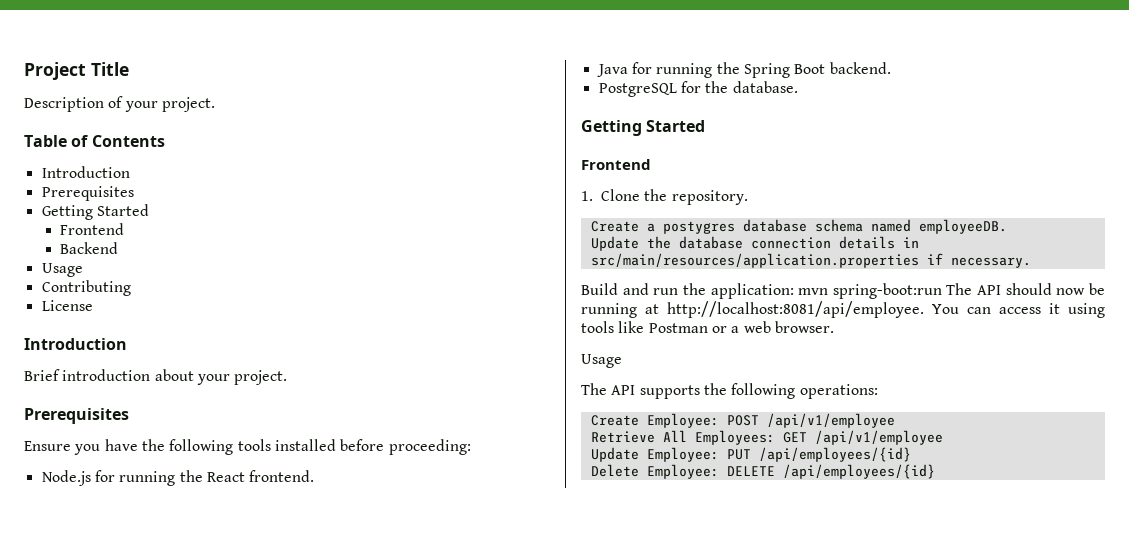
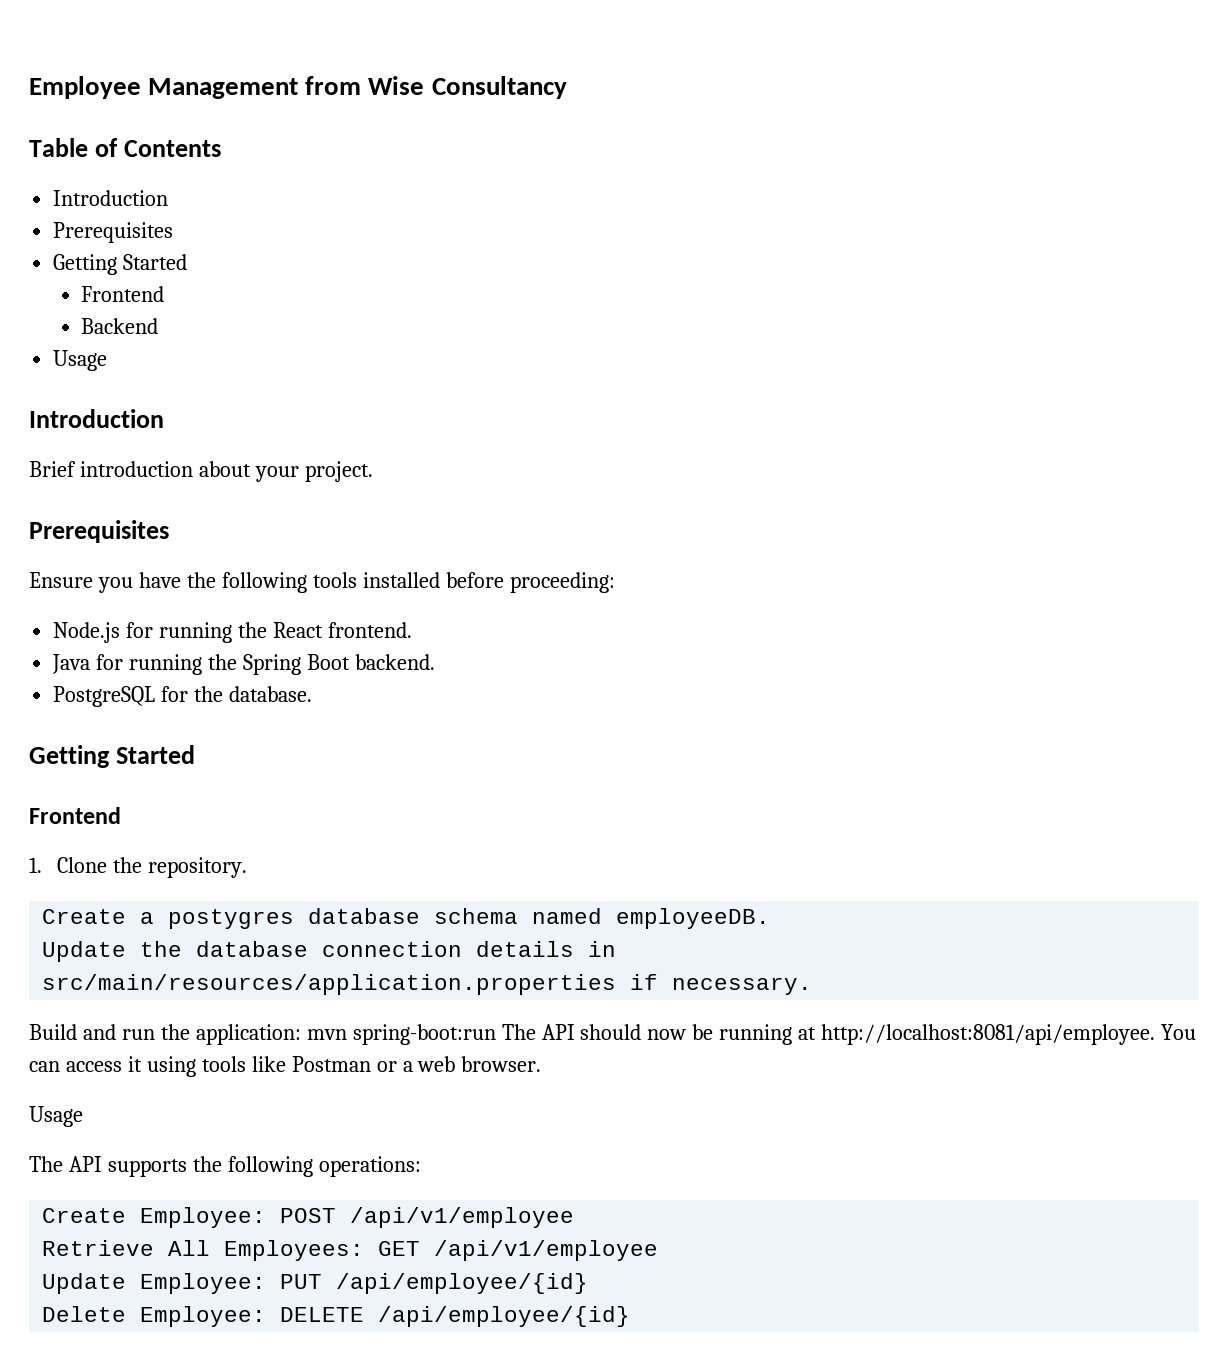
- Project Title
- Description of your project.
+ Employee Management from Wise Consultancy
- Contributing
- License
- Update Employee: PUT /api/employees/{id}
+ Update Employee: PUT /api/employee/{id}
- Delete Employee: DELETE /api/employees/{id}
+ Delete Employee: DELETE /api/employee/{id}

